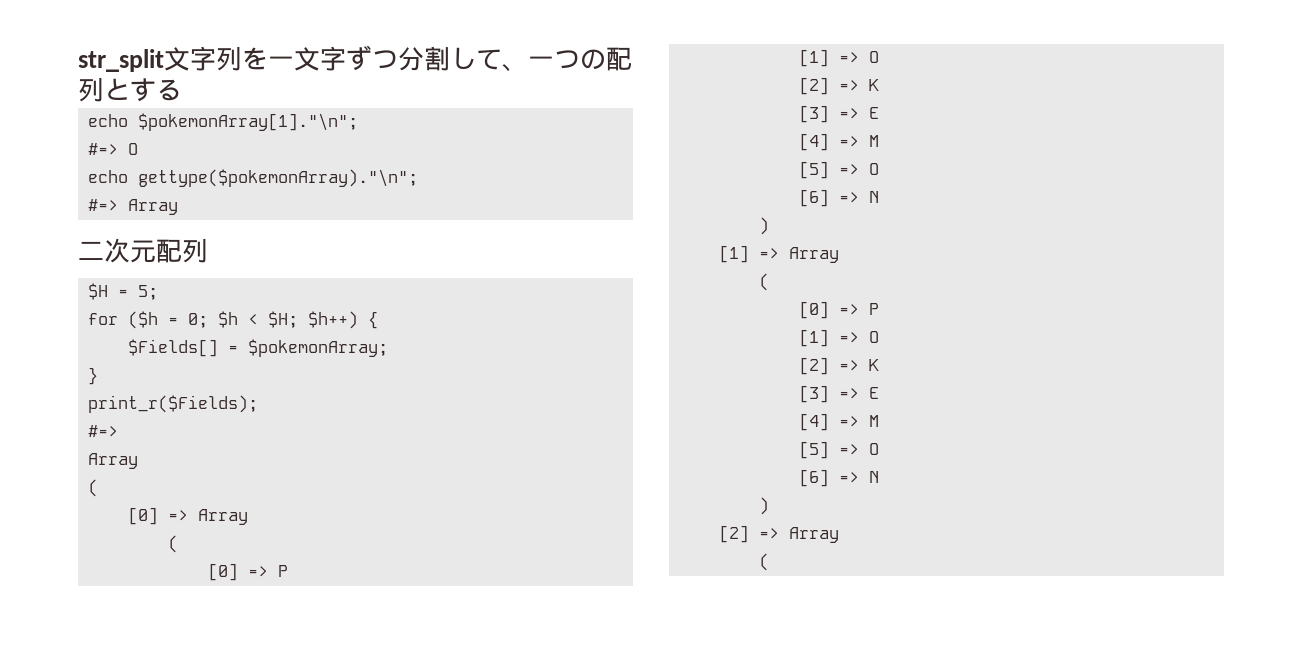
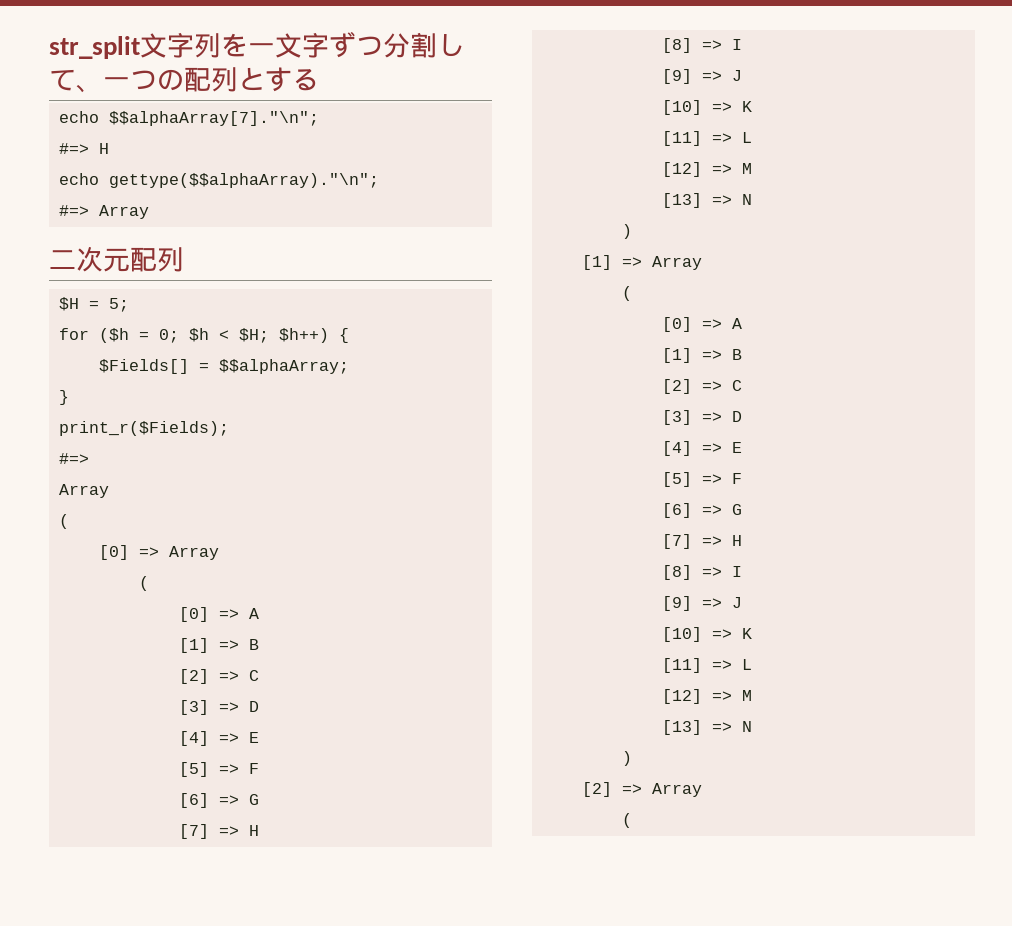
- echo $pokemonArray[1]."\n";
- #=> O
- echo gettype($pokemonArray)."\n";
+ echo $$alphaArray[7]."\n";
+ #=> H
+ echo gettype($$alphaArray)."\n";
- $Fields[] = $pokemonArray;
+ $Fields[] = $$alphaArray;
  [0] => Array
  (
- [0] => P
- [1] => O
- [2] => K
- [3] => E
- [4] => M
- [5] => O
- [6] => N
+ [0] => A
+ [1] => B
+ [2] => C
+ [3] => D
+ [4] => E
+ [5] => F
+ [6] => G
+ [7] => H
+ [8] => I
+ [9] => J
+ [10] => K
+ [11] => L
+ [12] => M
+ [13] => N
  [1] => Array
  (
- [0] => P
- [1] => O
- [2] => K
- [3] => E
- [4] => M
- [5] => O
- [6] => N
+ [0] => A
+ [1] => B
+ [2] => C
+ [3] => D
+ [4] => E
+ [5] => F
+ [6] => G
+ [7] => H
+ [8] => I
+ [9] => J
+ [10] => K
+ [11] => L
+ [12] => M
+ [13] => N

